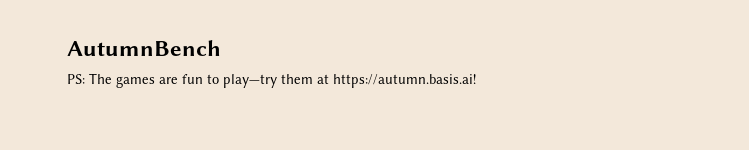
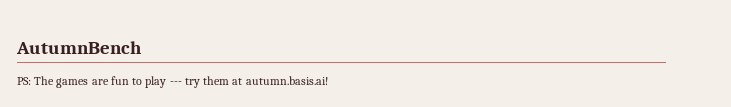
- PS: The games are fun to play—try them at https://autumn.basis.ai!
+ PS: The games are fun to play --- try them at autumn.basis.ai!

